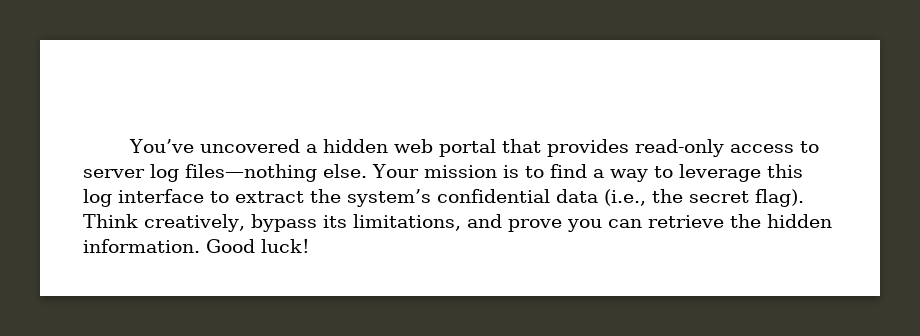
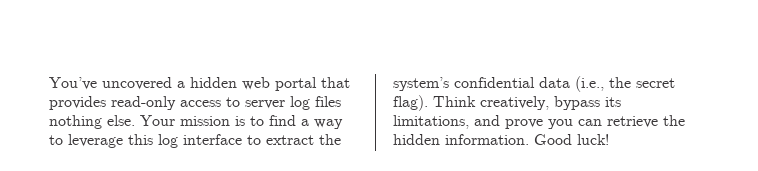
- You’ve uncovered a hidden web portal that provides read-only access to server log files—nothing else.
+ You’ve uncovered a hidden web portal that provides read-only access to server log files nothing else.

